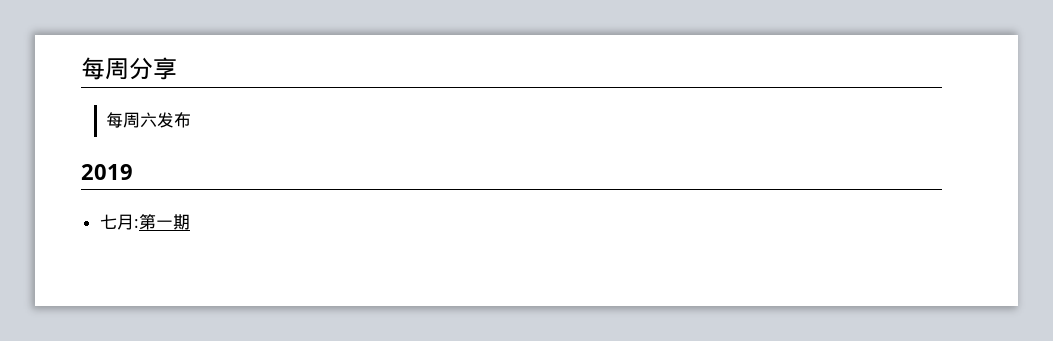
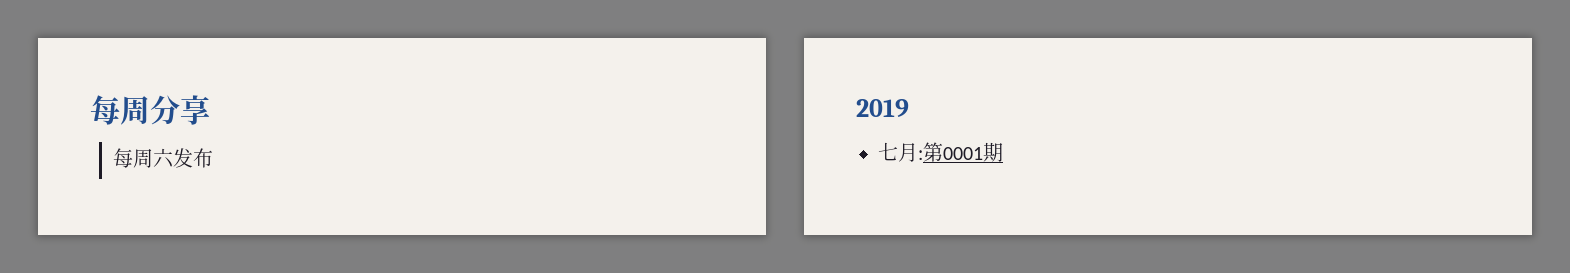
- 七月:第一期
+ 七月:第0001期

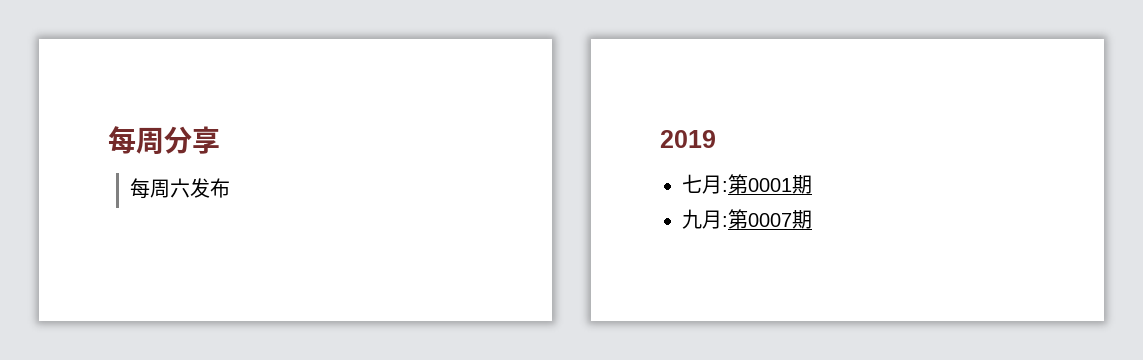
+ 九月:第0007期

